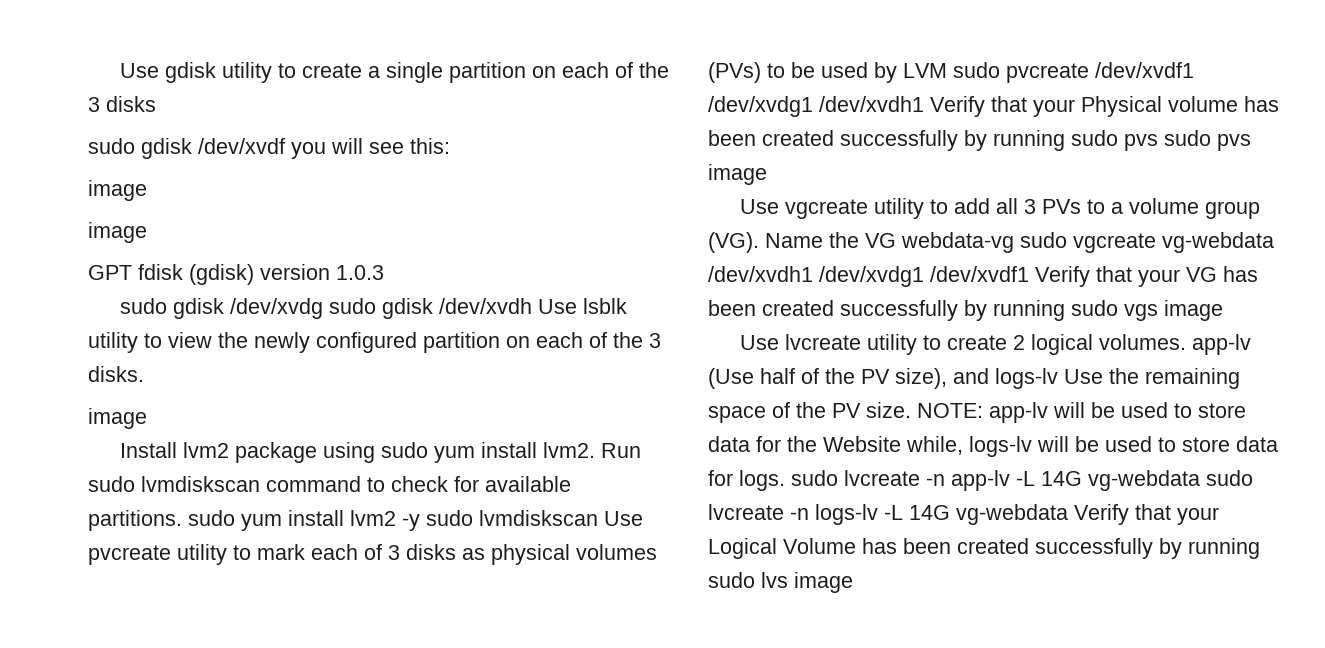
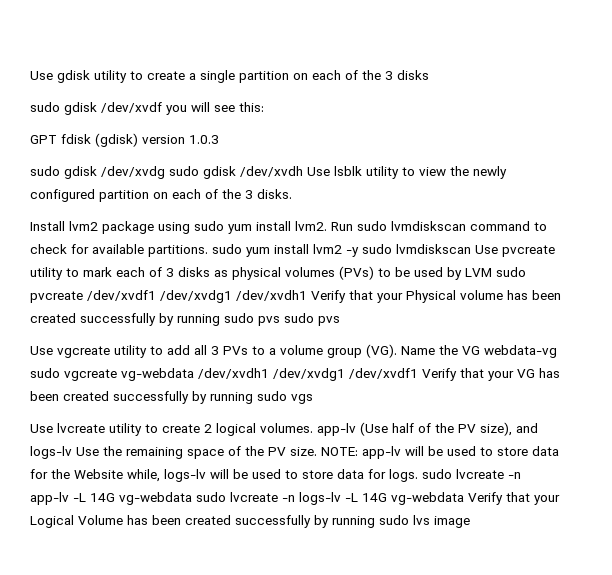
  sudo gdisk /dev/xvdf you will see this:
- image
- image
  sudo gdisk /dev/xvdg sudo gdisk /dev/xvdh Use lsblk utility to view the newly configured partition on each of the 3 disks.
- image
- Run sudo lvmdiskscan command to check for available partitions. sudo yum install lvm2 -y sudo lvmdiskscan Use pvcreate utility to mark each of 3 disks as physical volumes (PVs) to be used by LVM sudo pvcreate /dev/xvdf1 /dev/xvdg1 /dev/xvdh1 Verify that your Physical volume has been created successfully by running sudo pvs sudo pvs image
+ Run sudo lvmdiskscan command to check for available partitions. sudo yum install lvm2 -y sudo lvmdiskscan Use pvcreate utility to mark each of 3 disks as physical volumes (PVs) to be used by LVM sudo pvcreate /dev/xvdf1 /dev/xvdg1 /dev/xvdh1 Verify that your Physical volume has been created successfully by running sudo pvs sudo pvs
- Use vgcreate utility to add all 3 PVs to a volume group (VG). Name the VG webdata-vg sudo vgcreate vg-webdata /dev/xvdh1 /dev/xvdg1 /dev/xvdf1 Verify that your VG has been created successfully by running sudo vgs image
+ Use vgcreate utility to add all 3 PVs to a volume group (VG). Name the VG webdata-vg sudo vgcreate vg-webdata /dev/xvdh1 /dev/xvdg1 /dev/xvdf1 Verify that your VG has been created successfully by running sudo vgs

